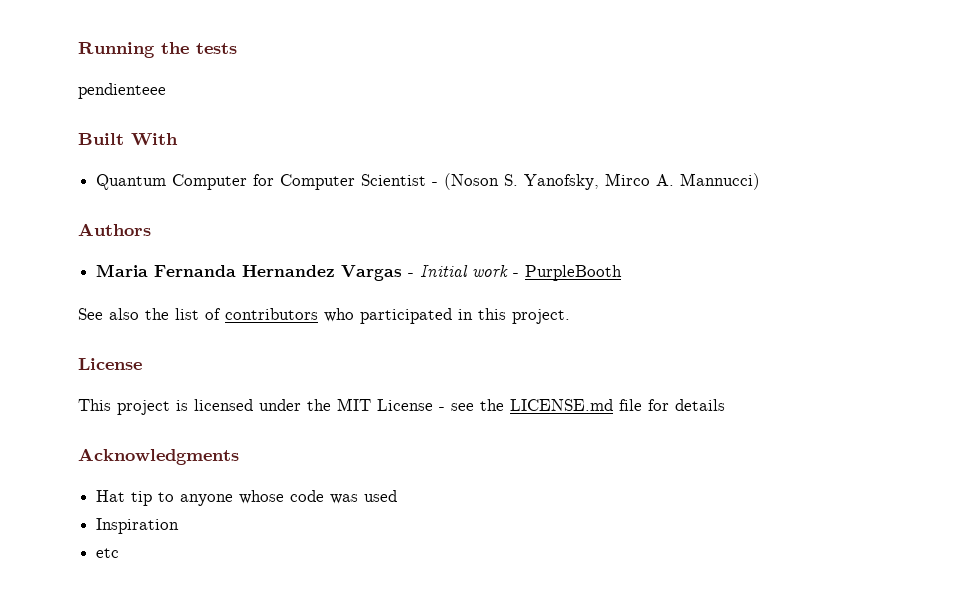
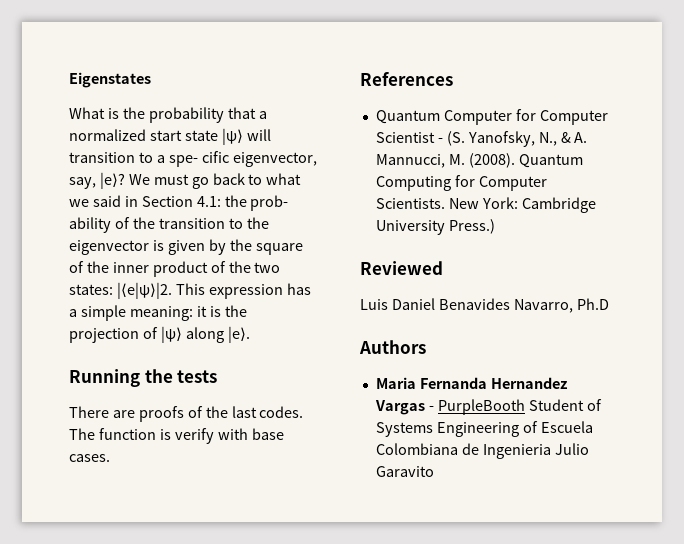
+ Eigenstates
+ What is the probability that a normalized start state |ψ⟩ will transition to a spe- cific eigenvector, say, |e⟩? We must go back to what we said in Section 4.1: the prob- ability of the transition to the eigenvector is given by the square of the inner product of the two states: |⟨e|ψ⟩|2. This expression has a simple meaning: it is the projection of |ψ⟩ along |e⟩.
  Running the tests
- pendienteee
- Built With
+ There are proofs of the last codes. The function is verify with base cases.
+ References
- Quantum Computer for Computer Scientist - (Noson S. Yanofsky, Mirco A. Mannucci)
+ Quantum Computer for Computer Scientist - (S. Yanofsky, N., & A. Mannucci, M. (2008). Quantum Computing for Computer Scientists. New York: Cambridge University Press.)
+ Reviewed
+ Luis Daniel Benavides Navarro, Ph.D
- Maria Fernanda Hernandez Vargas - Initial work - PurpleBooth
- See also the list of contributors who participated in this project.
- License
- This project is licensed under the MIT License - see the LICENSE.md file for details
- Acknowledgments
- Hat tip to anyone whose code was used
- Inspiration
- etc
+ Maria Fernanda Hernandez Vargas - PurpleBooth Student of Systems Engineering of Escuela Colombiana de Ingenieria Julio Garavito

